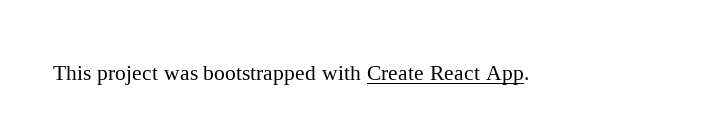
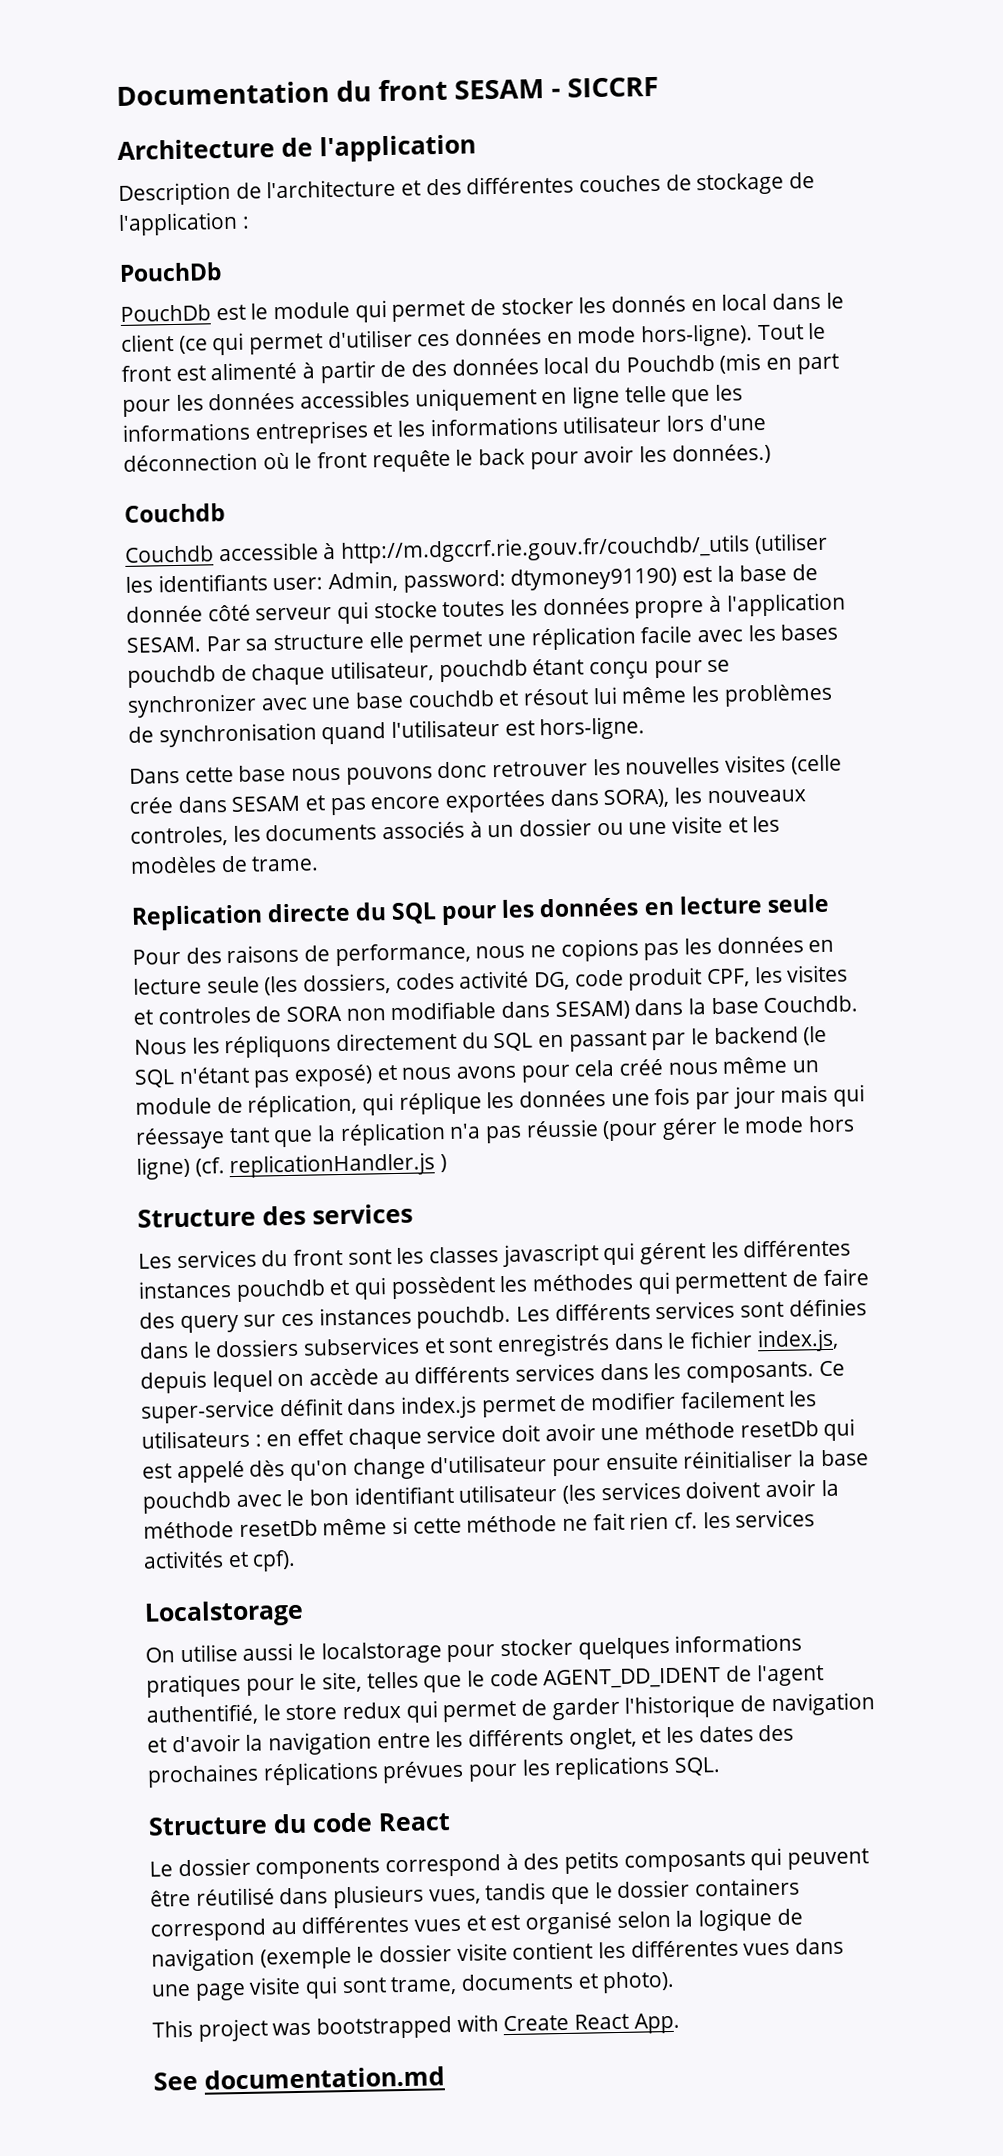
+ Documentation du front SESAM - SICCRF
+ Architecture de l'application
+ Description de l'architecture et des différentes couches de stockage de l'application :
+ PouchDb
+ PouchDb est le module qui permet de stocker les donnés en local dans le client (ce qui permet d'utiliser ces données en mode hors-ligne). Tout le front est alimenté à partir de des données local du Pouchdb (mis en part pour les données accessibles uniquement en ligne telle que les informations entreprises et les informations utilisateur lors d'une déconnection où le front requête le back pour avoir les données.)
+ Couchdb
+ Couchdb accessible à http://m.dgccrf.rie.gouv.fr/couchdb/_utils (utiliser les identifiants user: Admin, password: dtymoney91190) est la base de donnée côté serveur qui stocke toutes les données propre à l'application SESAM. Par sa structure elle permet une réplication facile avec les bases pouchdb de chaque utilisateur, pouchdb étant conçu pour se synchronizer avec une base couchdb et résout lui même les problèmes de synchronisation quand l'utilisateur est hors-ligne.
+ Dans cette base nous pouvons donc retrouver les nouvelles visites (celle crée dans SESAM et pas encore exportées dans SORA), les nouveaux controles, les documents associés à un dossier ou une visite et les modèles de trame.
+ Replication directe du SQL pour les données en lecture seule
+ Pour des raisons de performance, nous ne copions pas les données en lecture seule (les dossiers, codes activité DG, code produit CPF, les visites et controles de SORA non modifiable dans SESAM) dans la base Couchdb. Nous les répliquons directement du SQL en passant par le backend (le SQL n'étant pas exposé) et nous avons pour cela créé nous même un module de réplication, qui réplique les données une fois par jour mais qui réessaye tant que la réplication n'a pas réussie (pour gérer le mode hors ligne) (cf. replicationHandler.js )
+ Structure des services
+ Les services du front sont les classes javascript qui gérent les différentes instances pouchdb et qui possèdent les méthodes qui permettent de faire des query sur ces instances pouchdb. Les différents services sont définies dans le dossiers subservices et sont enregistrés dans le fichier index.js, depuis lequel on accède au différents services dans les composants. Ce super-service définit dans index.js permet de modifier facilement les utilisateurs : en effet chaque service doit avoir une méthode resetDb qui est appelé dès qu'on change d'utilisateur pour ensuite réinitialiser la base pouchdb avec le bon identifiant utilisateur (les services doivent avoir la méthode resetDb même si cette méthode ne fait rien cf. les services activités et cpf).
+ Localstorage
+ On utilise aussi le localstorage pour stocker quelques informations pratiques pour le site, telles que le code AGENT_DD_IDENT de l'agent authentifié, le store redux qui permet de garder l'historique de navigation et d'avoir la navigation entre les différents onglet, et les dates des prochaines réplications prévues pour les replications SQL.
+ Structure du code React
+ Le dossier components correspond à des petits composants qui peuvent être réutilisé dans plusieurs vues, tandis que le dossier containers correspond au différentes vues et est organisé selon la logique de navigation (exemple le dossier visite contient les différentes vues dans une page visite qui sont trame, documents et photo).
+ See documentation.md

